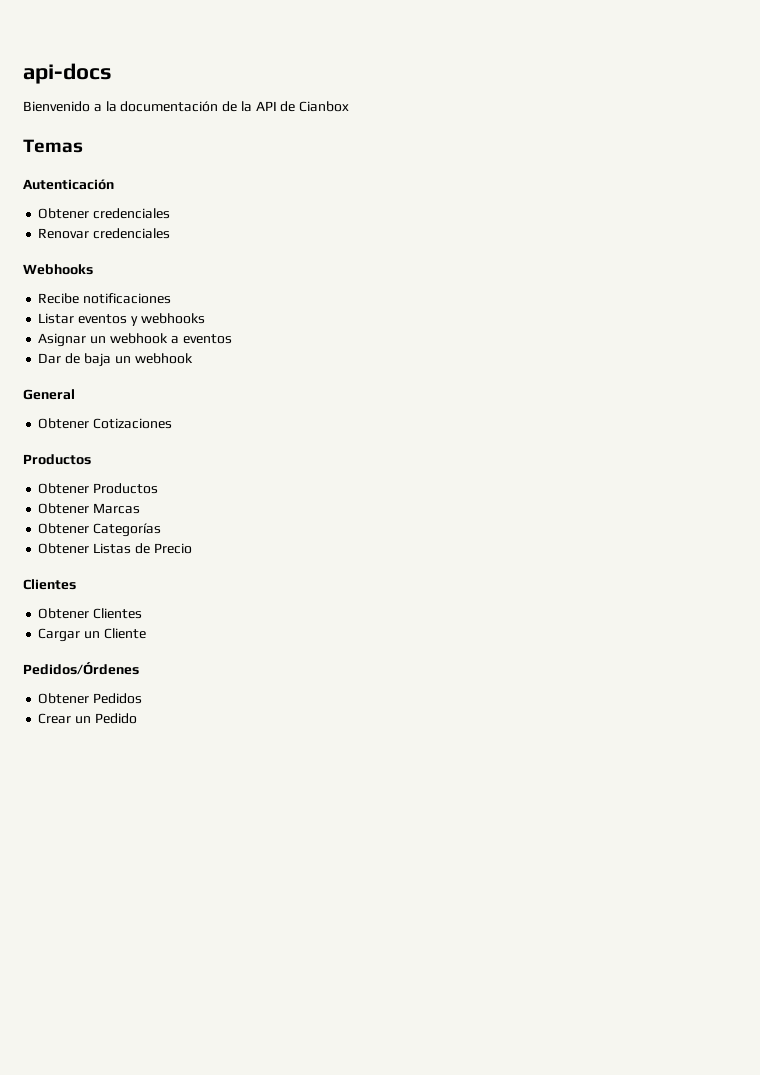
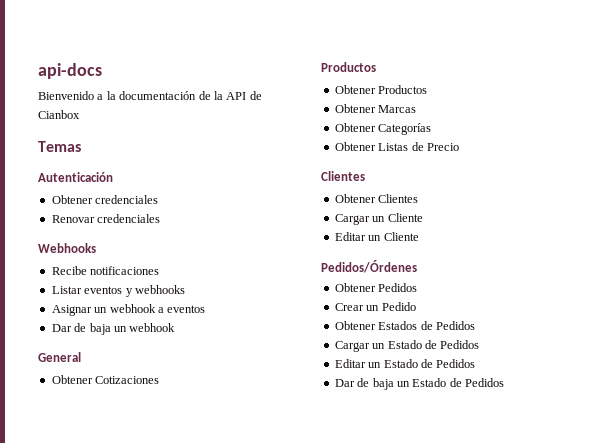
+ Editar un Cliente
+ Obtener Estados de Pedidos
+ Cargar un Estado de Pedidos
+ Editar un Estado de Pedidos
+ Dar de baja un Estado de Pedidos

